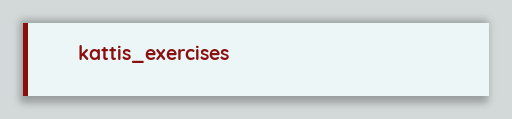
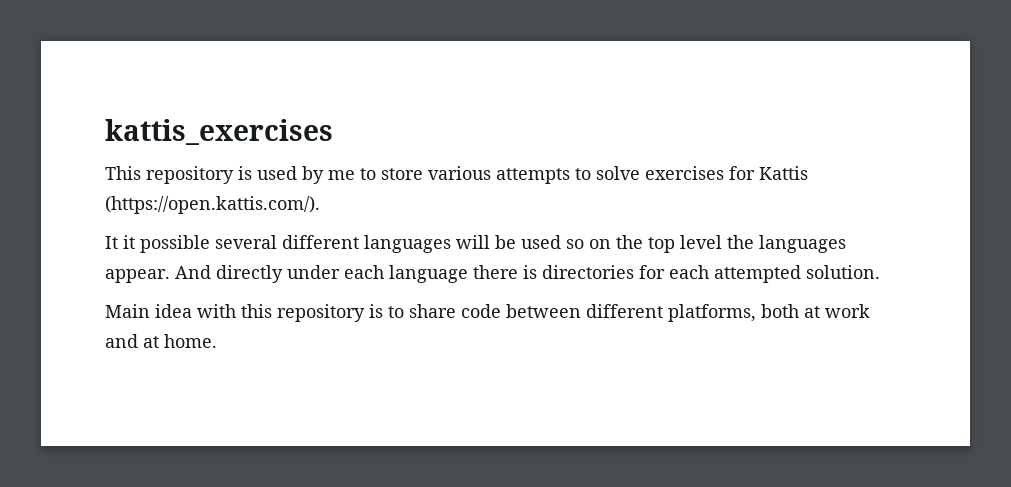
+ This repository is used by me to store various attempts to solve exercises for Kattis (https://open.kattis.com/).
+ It it possible several different languages will be used so on the top level the languages appear. And directly under each language there is directories for each attempted solution.
+ Main idea with this repository is to share code between different platforms, both at work and at home.

